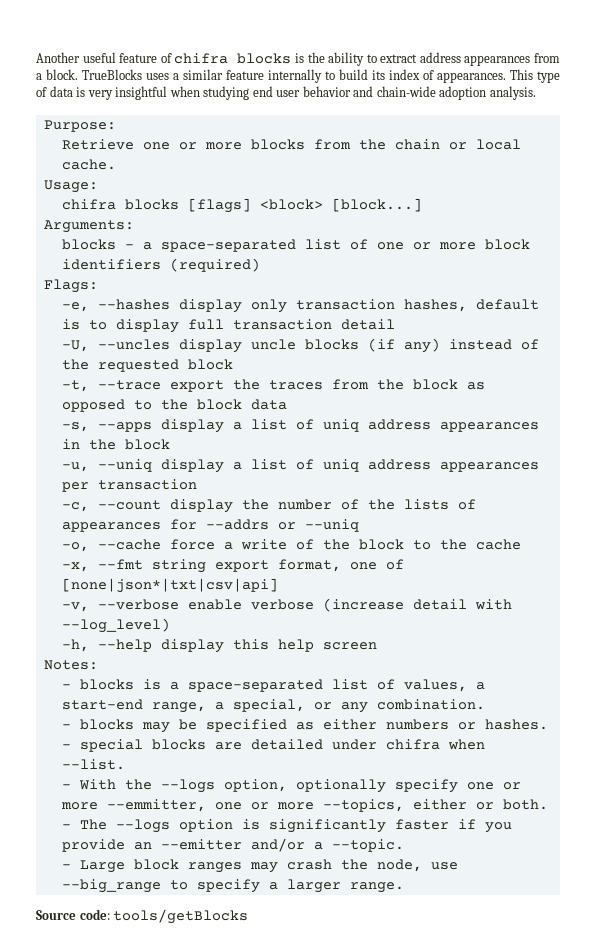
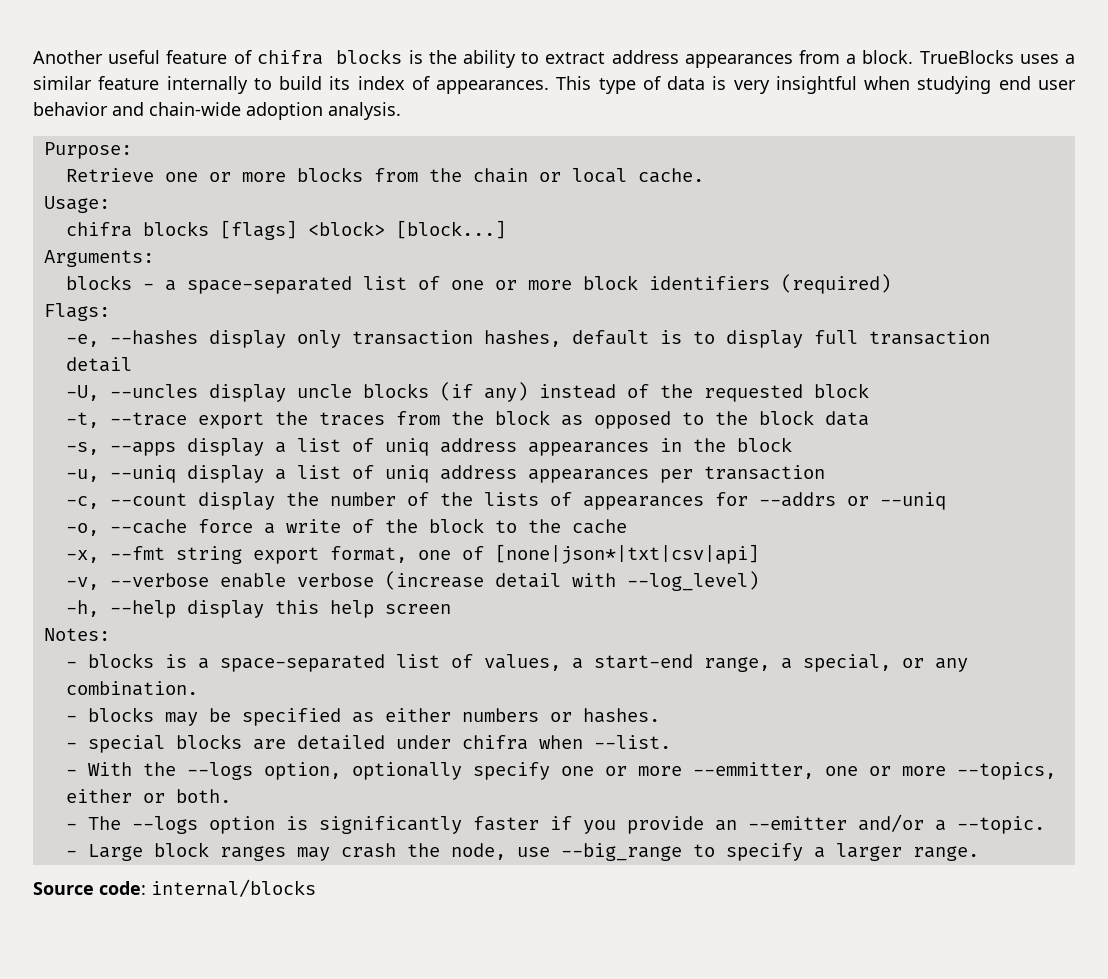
- Source code: tools/getBlocks
+ Source code: internal/blocks

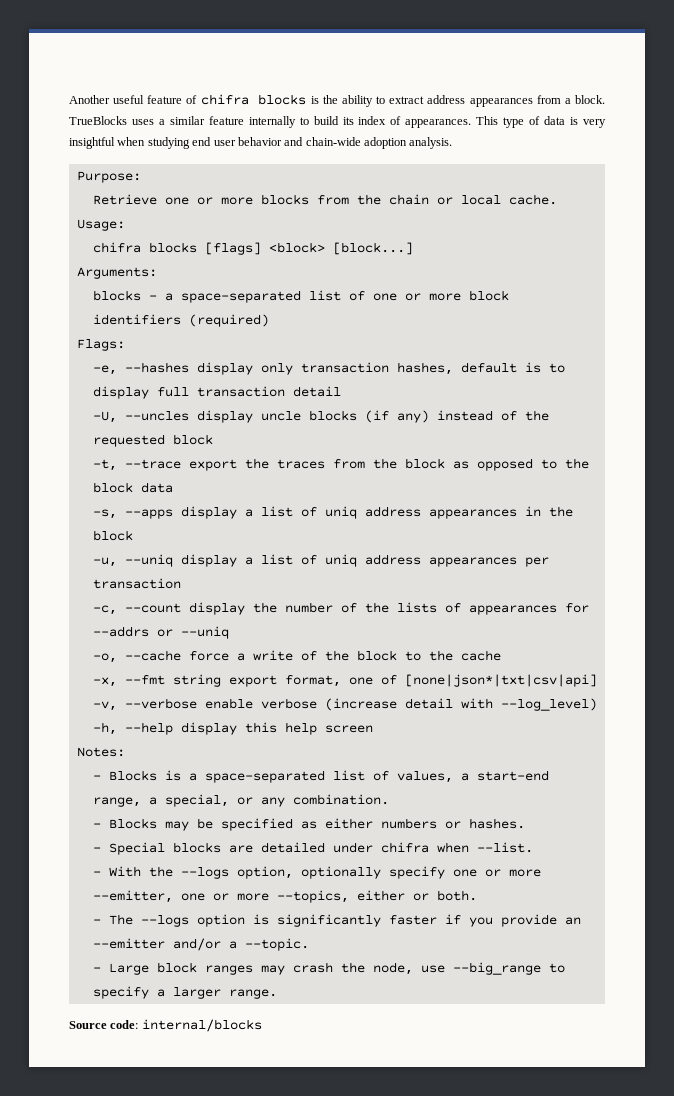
- - blocks is a space-separated list of values, a start-end range, a special, or any combination.
+ - Blocks is a space-separated list of values, a start-end range, a special, or any combination.
- - blocks may be specified as either numbers or hashes.
+ - Blocks may be specified as either numbers or hashes.
- - special blocks are detailed under chifra when --list.
+ - Special blocks are detailed under chifra when --list.
- - With the --logs option, optionally specify one or more --emmitter, one or more --topics, either or both.
+ - With the --logs option, optionally specify one or more --emitter, one or more --topics, either or both.

